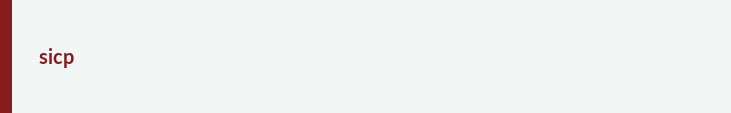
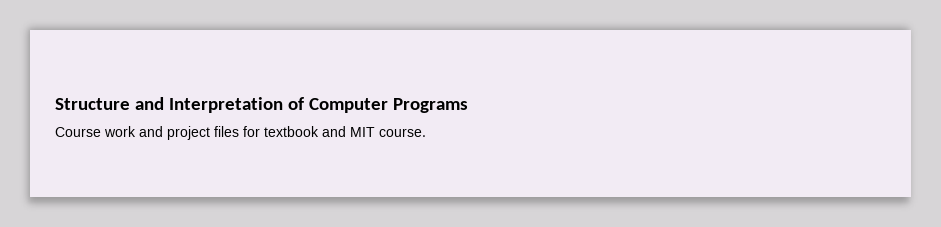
- sicp
+ Structure and Interpretation of Computer Programs
+ Course work and project files for textbook and MIT course.

